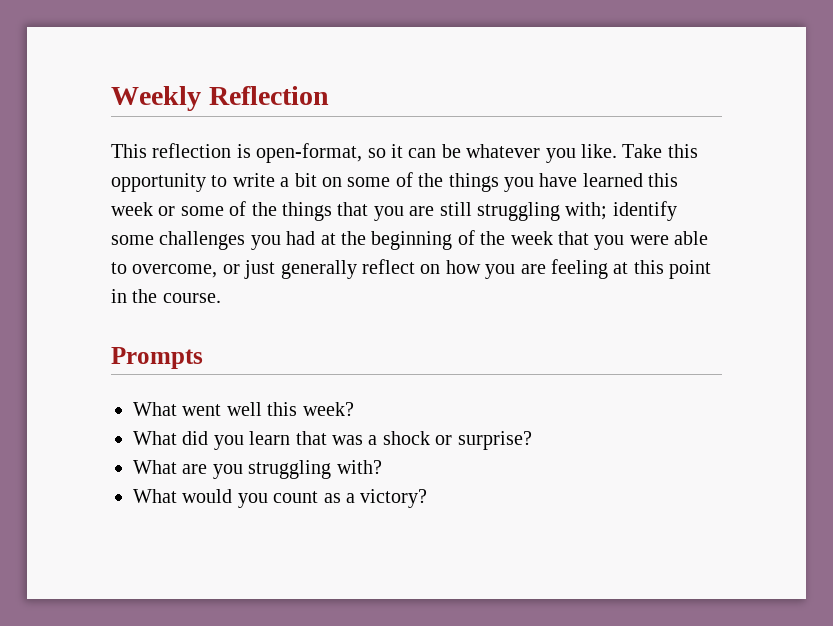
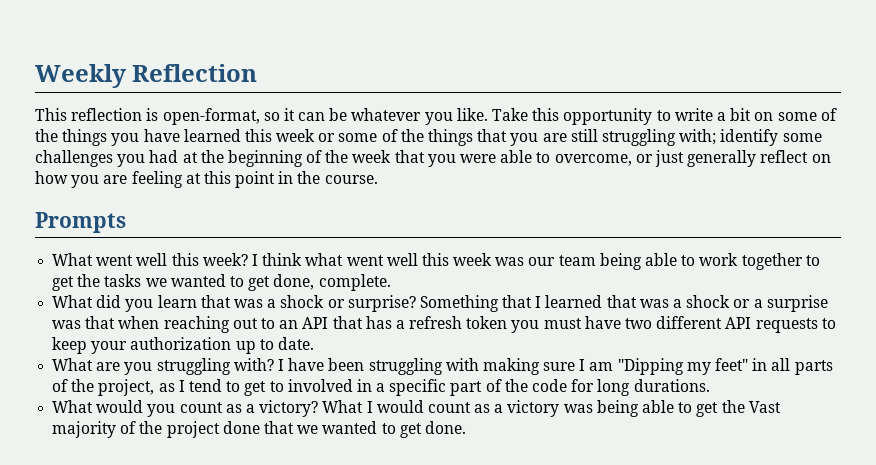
+ I think what went well this week was our team being able to work together to get the tasks we wanted to get done, complete.
+ Something that I learned that was a shock or a surprise was that when reaching out to an API that has a refresh token you must have two different API requests to keep your authorization up to date.
+ I have been struggling with making sure I am "Dipping my feet" in all parts of the project, as I tend to get to involved in a specific part of the code for long durations.
+ What I would count as a victory was being able to get the Vast majority of the project done that we wanted to get done.

